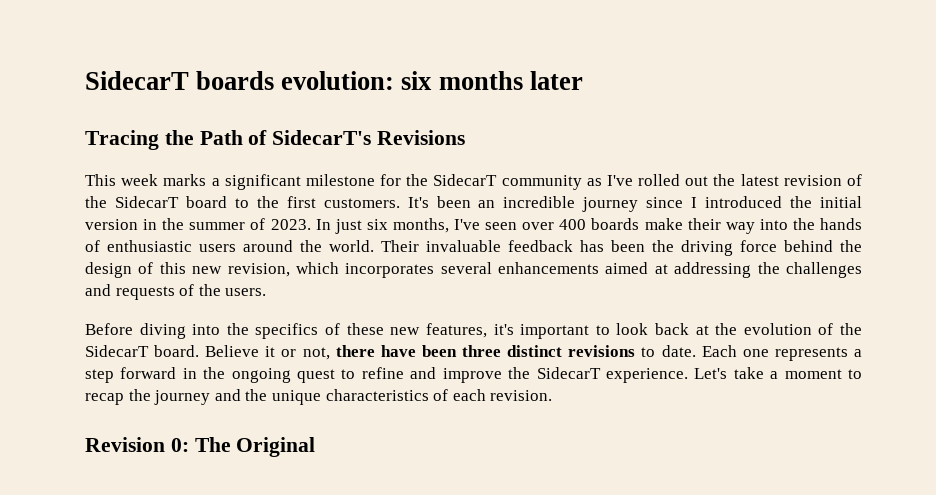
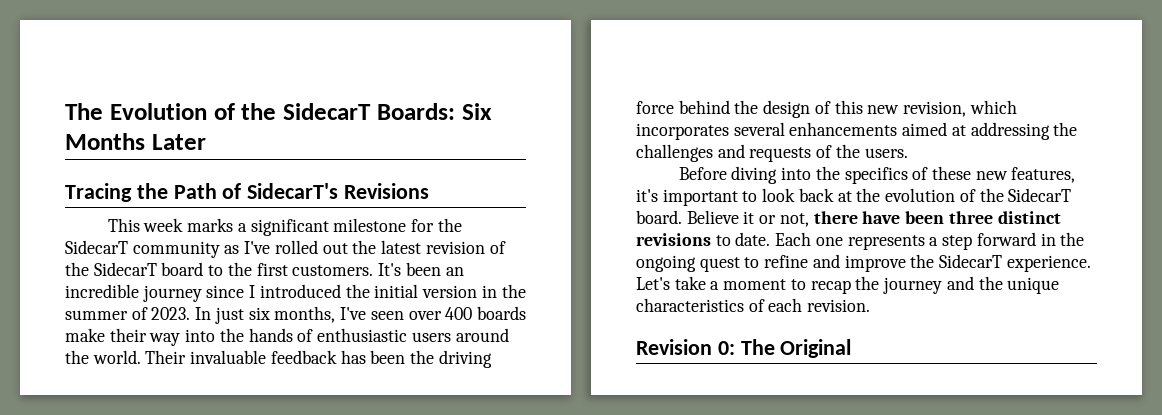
- SidecarT boards evolution: six months later
+ The Evolution of the SidecarT Boards: Six Months Later

